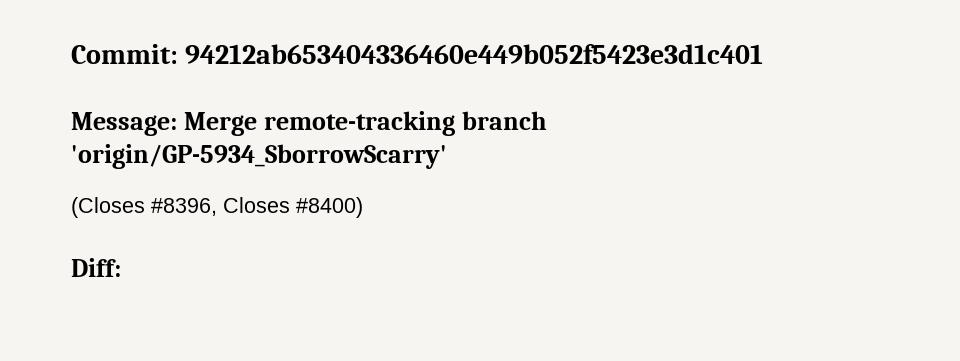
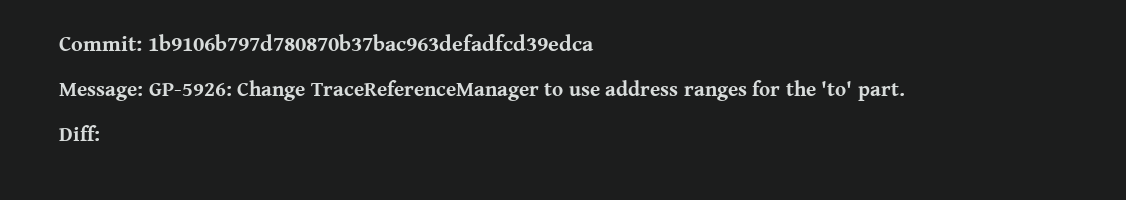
- Commit: 94212ab653404336460e449b052f5423e3d1c401
+ Commit: 1b9106b797d780870b37bac963defadfcd39edca
- Message: Merge remote-tracking branch 'origin/GP-5934_SborrowScarry'
- (Closes #8396, Closes #8400)
+ Message: GP-5926: Change TraceReferenceManager to use address ranges for the 'to' part.

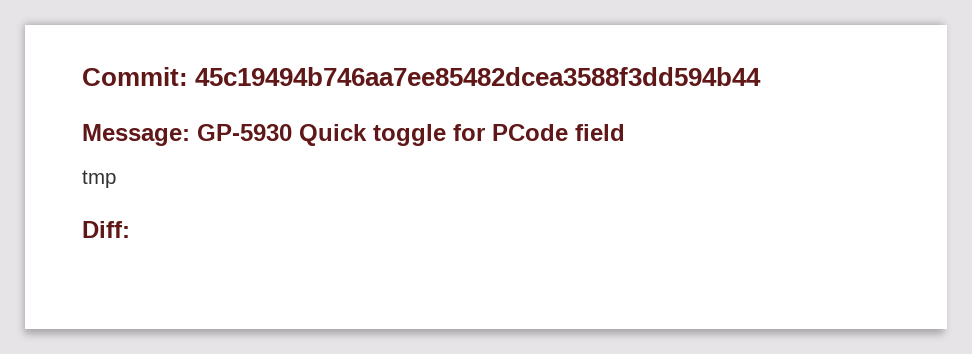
- Commit: 1b9106b797d780870b37bac963defadfcd39edca
+ Commit: 45c19494b746aa7ee85482dcea3588f3dd594b44
- Message: GP-5926: Change TraceReferenceManager to use address ranges for the 'to' part.
+ Message: GP-5930 Quick toggle for PCode field
+ tmp

